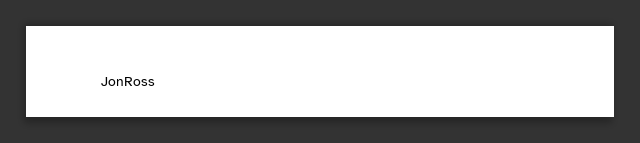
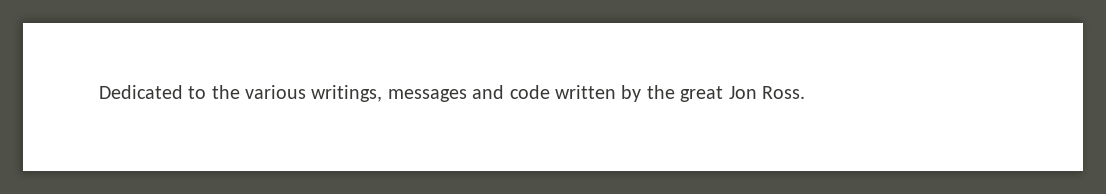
- JonRoss
+ Dedicated to the various writings, messages and code written by the great Jon Ross.

